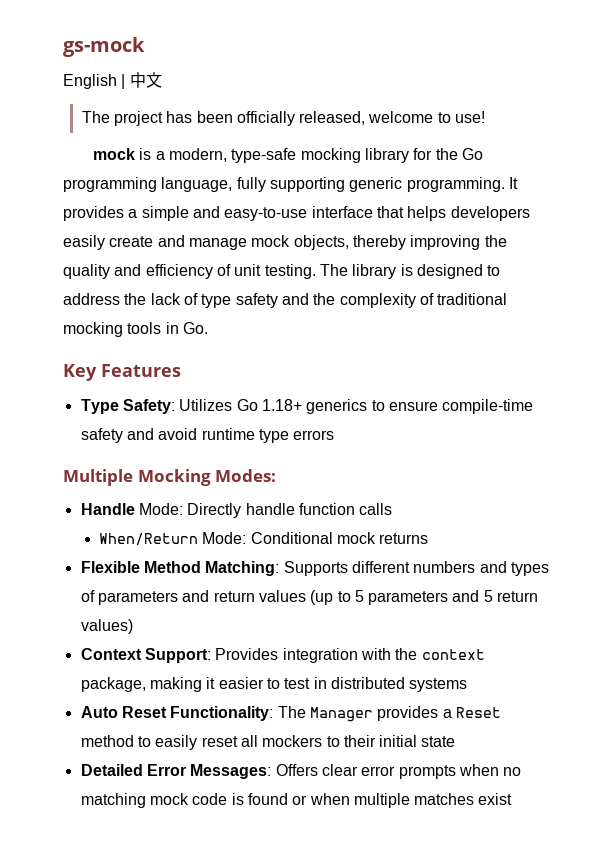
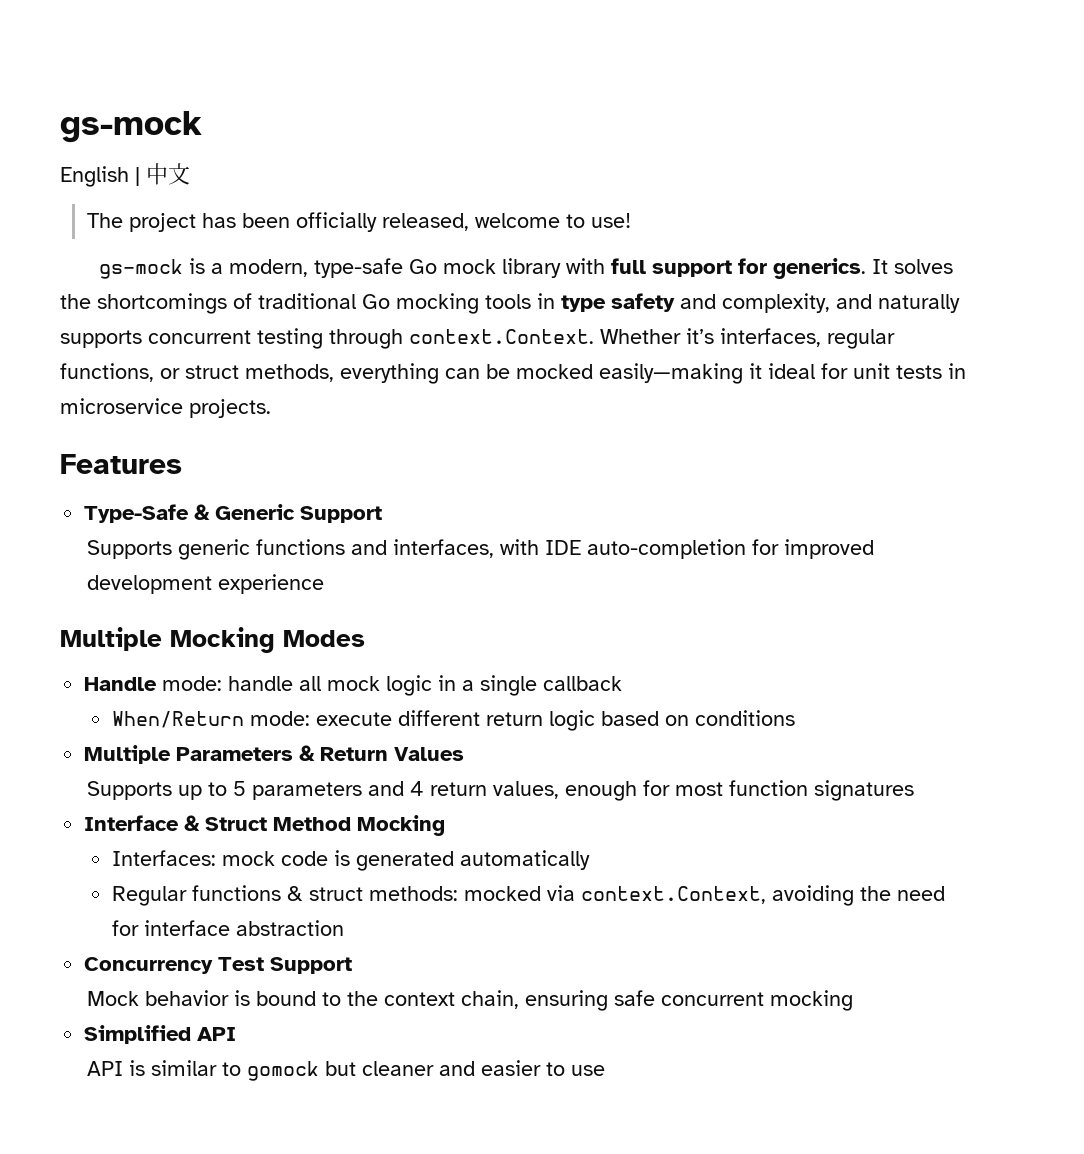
- mock is a modern, type-safe mocking library for the Go programming language, fully supporting generic programming. It provides a simple and easy-to-use interface that helps developers easily create and manage mock objects, thereby improving the quality and efficiency of unit testing. The library is designed to address the lack of type safety and the complexity of traditional mocking tools in Go.
- Key Features
- Type Safety: Utilizes Go 1.18+ generics to ensure compile-time safety and avoid runtime type errors
+ gs-mock is a modern, type-safe Go mock library with full support for generics. It solves the shortcomings of traditional Go mocking tools in type safety and complexity, and naturally supports concurrent testing through context.Context. Whether it’s interfaces, regular functions, or struct methods, everything can be mocked easily—making it ideal for unit tests in microservice projects.
+ Features
+ Type-Safe & Generic Support
+ Supports generic functions and interfaces, with IDE auto-completion for improved development experience
- Multiple Mocking Modes:
+ Multiple Mocking Modes
- Handle Mode: Directly handle function calls
- When/Return Mode: Conditional mock returns
- Flexible Method Matching: Supports different numbers and types of parameters and return values (up to 5 parameters and 5 return values)
- Context Support: Provides integration with the context package, making it easier to test in distributed systems
- Auto Reset Functionality: The Manager provides a Reset method to easily reset all mockers to their initial state
- Detailed Error Messages: Offers clear error prompts when no matching mock code is found or when multiple matches exist
+ Handle mode: handle all mock logic in a single callback
+ When/Return mode: execute different return logic based on conditions
+ Multiple Parameters & Return Values
+ Supports up to 5 parameters and 4 return values, enough for most function signatures
+ Interface & Struct Method Mocking
+ Interfaces: mock code is generated automatically
+ Regular functions & struct methods: mocked via context.Context, avoiding the need for interface abstraction
+ Concurrency Test Support
+ Mock behavior is bound to the context chain, ensuring safe concurrent mocking
+ Simplified API
+ API is similar to gomock but cleaner and easier to use

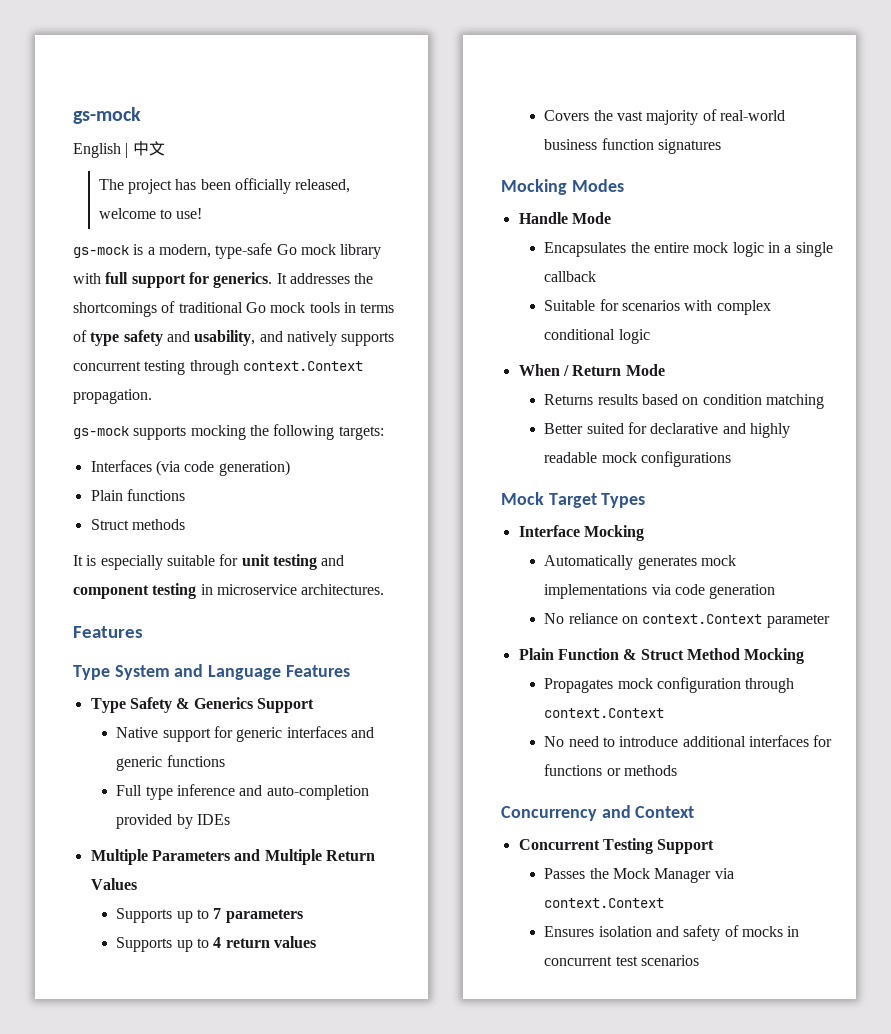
- It solves the shortcomings of traditional Go mocking tools in type safety and complexity, and naturally supports concurrent testing through context.Context. Whether it’s interfaces, regular functions, or struct methods, everything can be mocked easily—making it ideal for unit tests in microservice projects.
+ It addresses the shortcomings of traditional Go mock tools in terms of type safety and usability, and natively supports concurrent testing through context.Context propagation.
+ gs-mock supports mocking the following targets:
+ Interfaces (via code generation)
+ Plain functions
+ Struct methods
+ It is especially suitable for unit testing and component testing in microservice architectures.
  Features
- Type-Safe & Generic Support
- Supports generic functions and interfaces, with IDE auto-completion for improved development experience
- Multiple Mocking Modes
+ Type System and Language Features
+ Type Safety & Generics Support
+ Native support for generic interfaces and generic functions
+ Full type inference and auto-completion provided by IDEs
+ Multiple Parameters and Multiple Return Values
+ Supports up to 7 parameters
+ Supports up to 4 return values
+ Covers the vast majority of real-world business function signatures
+ Mocking Modes
- Handle mode: handle all mock logic in a single callback
+ Handle Mode
+ Encapsulates the entire mock logic in a single callback
- When/Return mode: execute different return logic based on conditions
- Multiple Parameters & Return Values
- Supports up to 5 parameters and 4 return values, enough for most function signatures
- Interface & Struct Method Mocking
- Interfaces: mock code is generated automatically
- Regular functions & struct methods: mocked via context.Context, avoiding the need for interface abstraction
- Concurrency Test Support
- Mock behavior is bound to the context chain, ensuring safe concurrent mocking
- Simplified API
- API is similar to gomock but cleaner and easier to use
+ Suitable for scenarios with complex conditional logic
+ When / Return Mode
+ Returns results based on condition matching
+ Better suited for declarative and highly readable mock configurations
+ Mock Target Types
+ Interface Mocking
+ Automatically generates mock implementations via code generation
+ No reliance on context.Context parameter
+ Plain Function & Struct Method Mocking
+ Propagates mock configuration through context.Context
+ No need to introduce additional interfaces for functions or methods
+ Concurrency and Context
+ Concurrent Testing Support
+ Passes the Mock Manager via context.Context
+ Ensures isolation and safety of mocks in concurrent test scenarios

